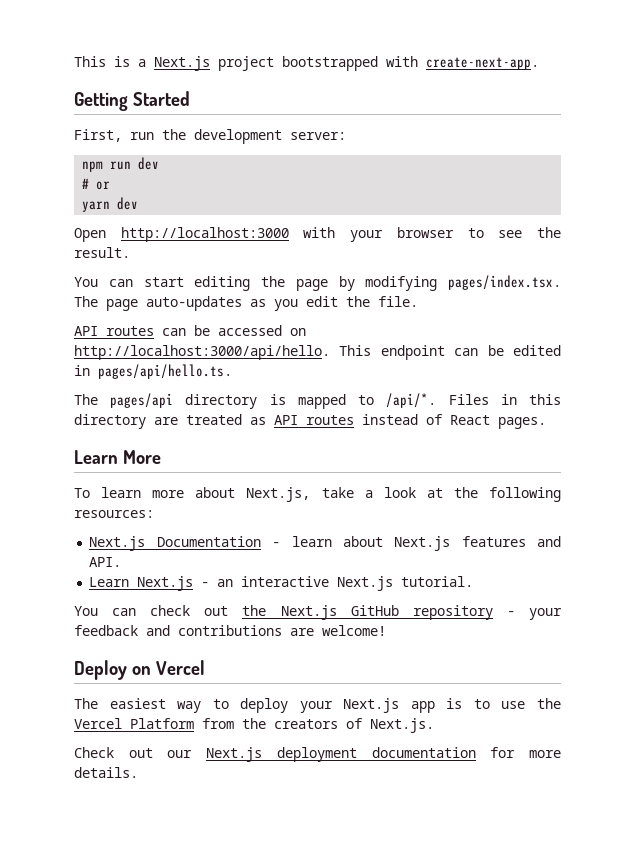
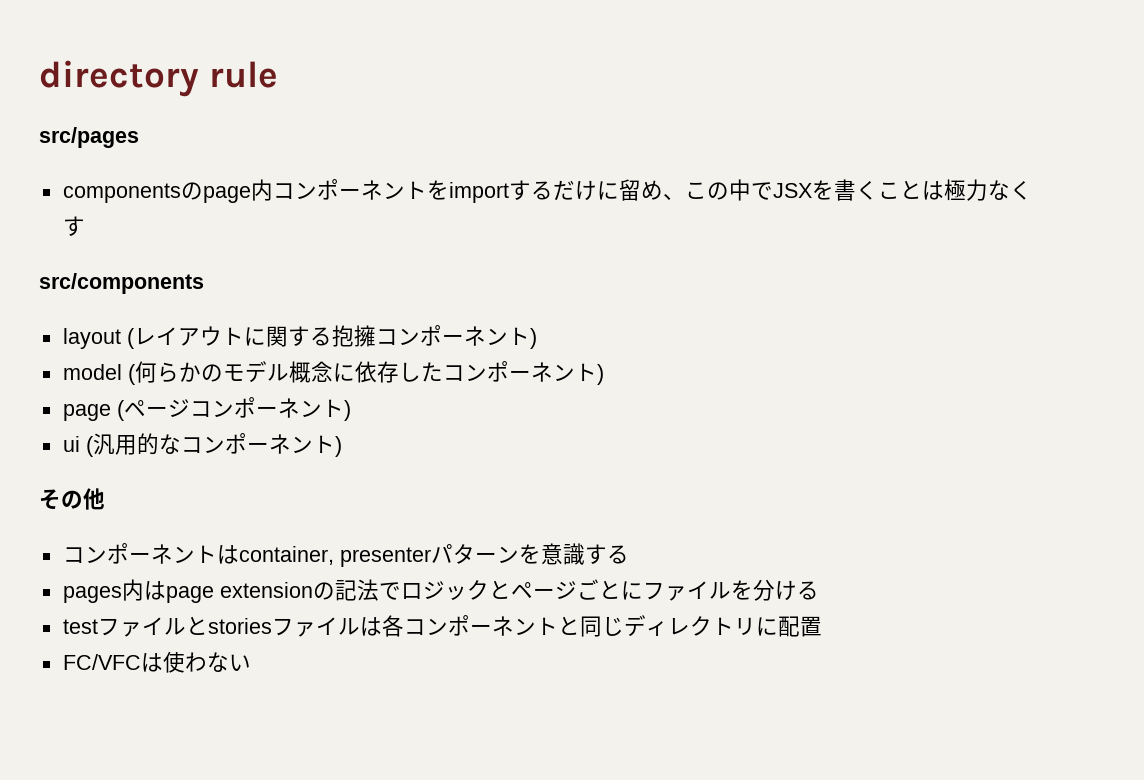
- This is a Next.js project bootstrapped with create-next-app.
- Getting Started
- First, run the development server:
- npm run dev
- # or
- yarn dev
- Open http://localhost:3000 with your browser to see the result.
- You can start editing the page by modifying pages/index.tsx. The page auto-updates as you edit the file.
- API routes can be accessed on http://localhost:3000/api/hello. This endpoint can be edited in pages/api/hello.ts.
- The pages/api directory is mapped to /api/*. Files in this directory are treated as API routes instead of React pages.
- Learn More
- To learn more about Next.js, take a look at the following resources:
- Next.js Documentation - learn about Next.js features and API.
- Learn Next.js - an interactive Next.js tutorial.
- You can check out the Next.js GitHub repository - your feedback and contributions are welcome!
- Deploy on Vercel
- The easiest way to deploy your Next.js app is to use the Vercel Platform from the creators of Next.js.
- Check out our Next.js deployment documentation for more details.
+ directory rule
+ src/pages
+ componentsのpage内コンポーネントをimportするだけに留め、この中でJSXを書くことは極力なくす
+ src/components
+ layout (レイアウトに関する抱擁コンポーネント)
+ model (何らかのモデル概念に依存したコンポーネント)
+ page (ページコンポーネント)
+ ui (汎用的なコンポーネント)
+ その他
+ コンポーネントはcontainer, presenterパターンを意識する
+ pages内はpage extensionの記法でロジックとページごとにファイルを分ける
+ testファイルとstoriesファイルは各コンポーネントと同じディレクトリに配置
+ FC/VFCは使わない

